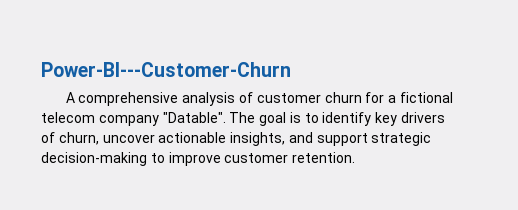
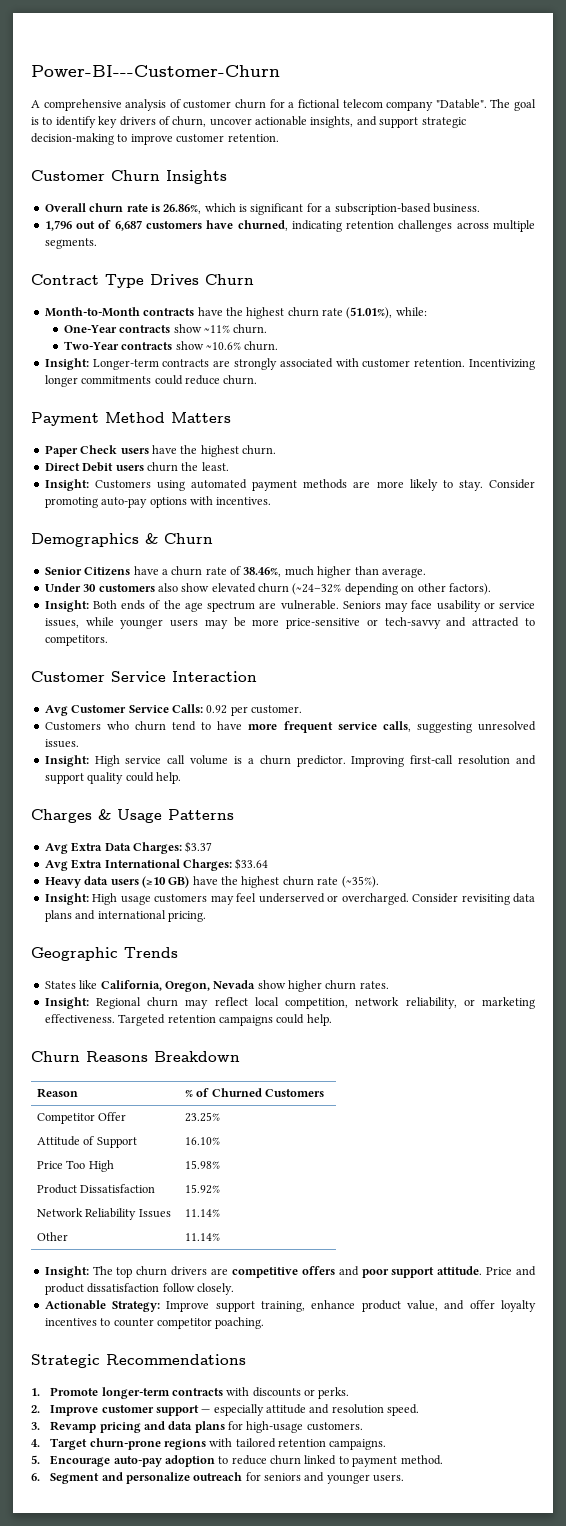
+ Customer Churn Insights
+ Overall churn rate is 26.86%, which is significant for a subscription-based business.
+ 1,796 out of 6,687 customers have churned, indicating retention challenges across multiple segments.
+ Contract Type Drives Churn
+ Month-to-Month contracts have the highest churn rate (51.01%), while:
+ One-Year contracts show ~11% churn.
+ Two-Year contracts show ~10.6% churn.
+ Insight: Longer-term contracts are strongly associated with customer retention. Incentivizing longer commitments could reduce churn.
+ Payment Method Matters
+ Paper Check users have the highest churn.
+ Direct Debit users churn the least.
+ Insight: Customers using automated payment methods are more likely to stay. Consider promoting auto-pay options with incentives.
+ Demographics & Churn
+ Senior Citizens have a churn rate of 38.46%, much higher than average.
+ Under 30 customers also show elevated churn (~24–32% depending on other factors).
+ Insight: Both ends of the age spectrum are vulnerable. Seniors may face usability or service issues, while younger users may be more price-sensitive or tech-savvy and attracted to competitors.
+ Customer Service Interaction
+ Avg Customer Service Calls: 0.92 per customer.
+ Customers who churn tend to have more frequent service calls, suggesting unresolved issues.
+ Insight: High service call volume is a churn predictor. Improving first-call resolution and support quality could help.
+ Charges & Usage Patterns
+ Avg Extra Data Charges: $3.37
+ Avg Extra International Charges: $33.64
+ Heavy data users (≥10 GB) have the highest churn rate (~35%).
+ Insight: High usage customers may feel underserved or overcharged. Consider revisiting data plans and international pricing.
+ Geographic Trends
+ States like California, Oregon, Nevada show higher churn rates.
+ Insight: Regional churn may reflect local competition, network reliability, or marketing effectiveness. Targeted retention campaigns could help.
+ Churn Reasons Breakdown
+ Reason | % of Churned Customers
+ Competitor Offer | 23.25%
+ Attitude of Support | 16.10%
+ Price Too High | 15.98%
+ Product Dissatisfaction | 15.92%
+ Network Reliability Issues | 11.14%
+ Other | 11.14%
+ Insight: The top churn drivers are competitive offers and poor support attitude. Price and product dissatisfaction follow closely.
+ Actionable Strategy: Improve support training, enhance product value, and offer loyalty incentives to counter competitor poaching.
+ Strategic Recommendations
+ 1. Promote longer-term contracts with discounts or perks.
+ 2. Improve customer support — especially attitude and resolution speed.
+ 3. Revamp pricing and data plans for high-usage customers.
+ 4. Target churn-prone regions with tailored retention campaigns.
+ 5. Encourage auto-pay adoption to reduce churn linked to payment method.
+ 6. Segment and personalize outreach for seniors and younger users.

